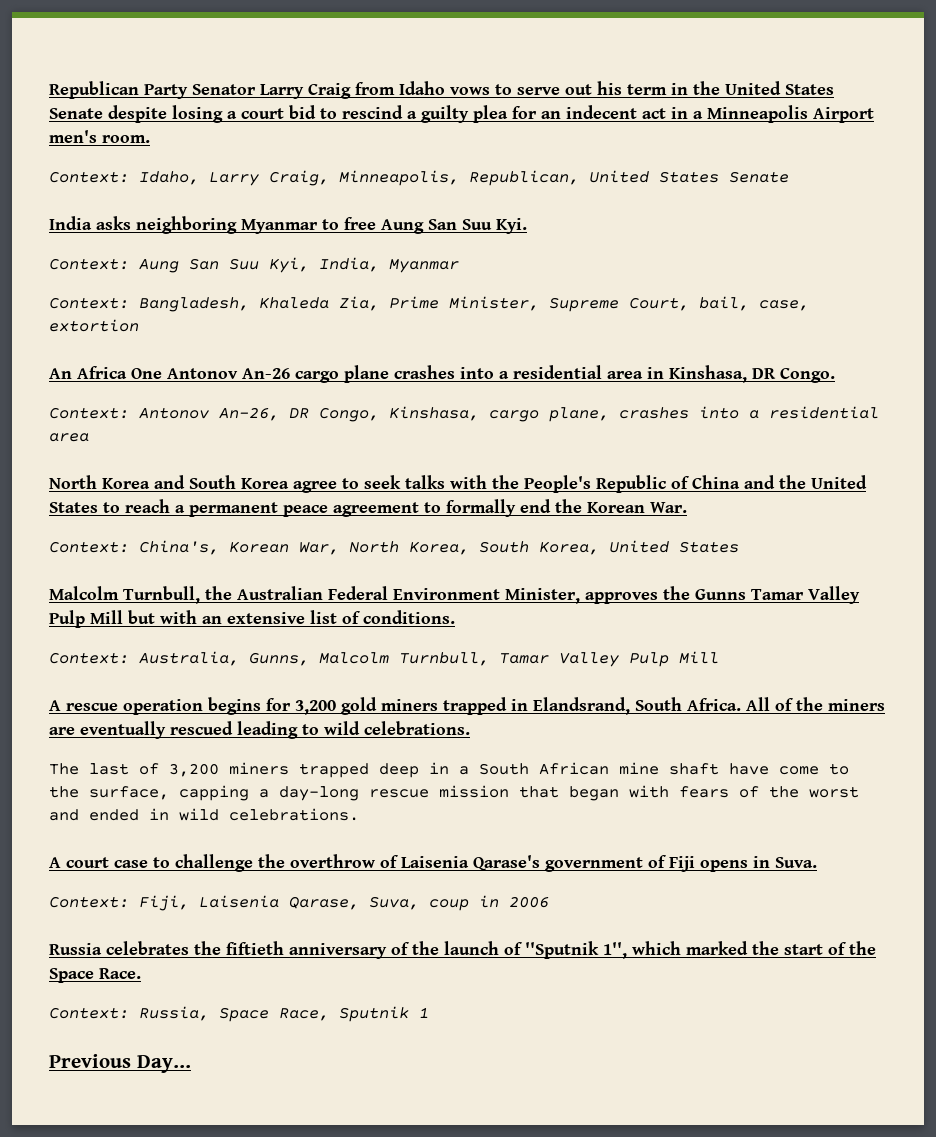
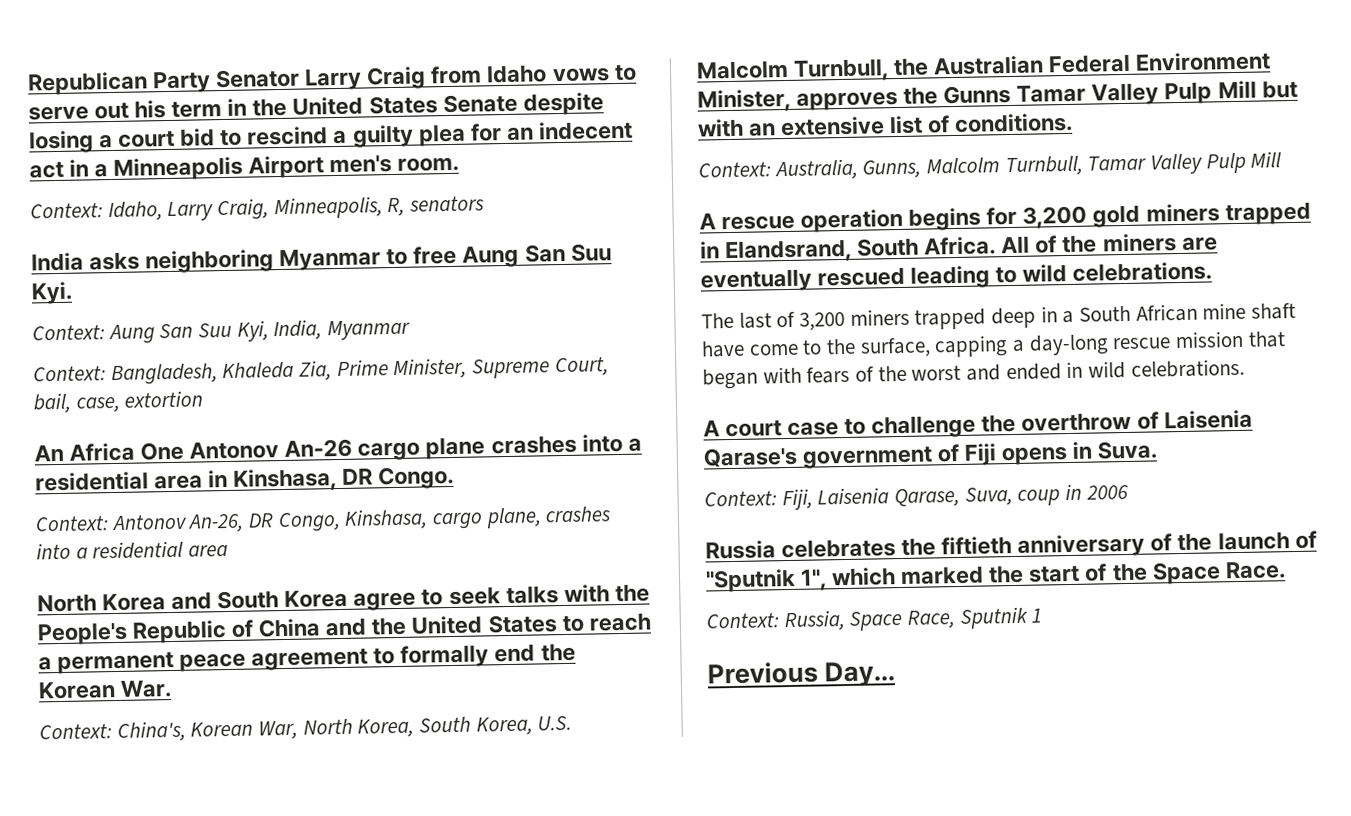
- Context: Idaho, Larry Craig, Minneapolis, Republican, United States Senate
+ Context: Idaho, Larry Craig, Minneapolis, R, senators
- Context: China's, Korean War, North Korea, South Korea, United States
+ Context: China's, Korean War, North Korea, South Korea, U.S.

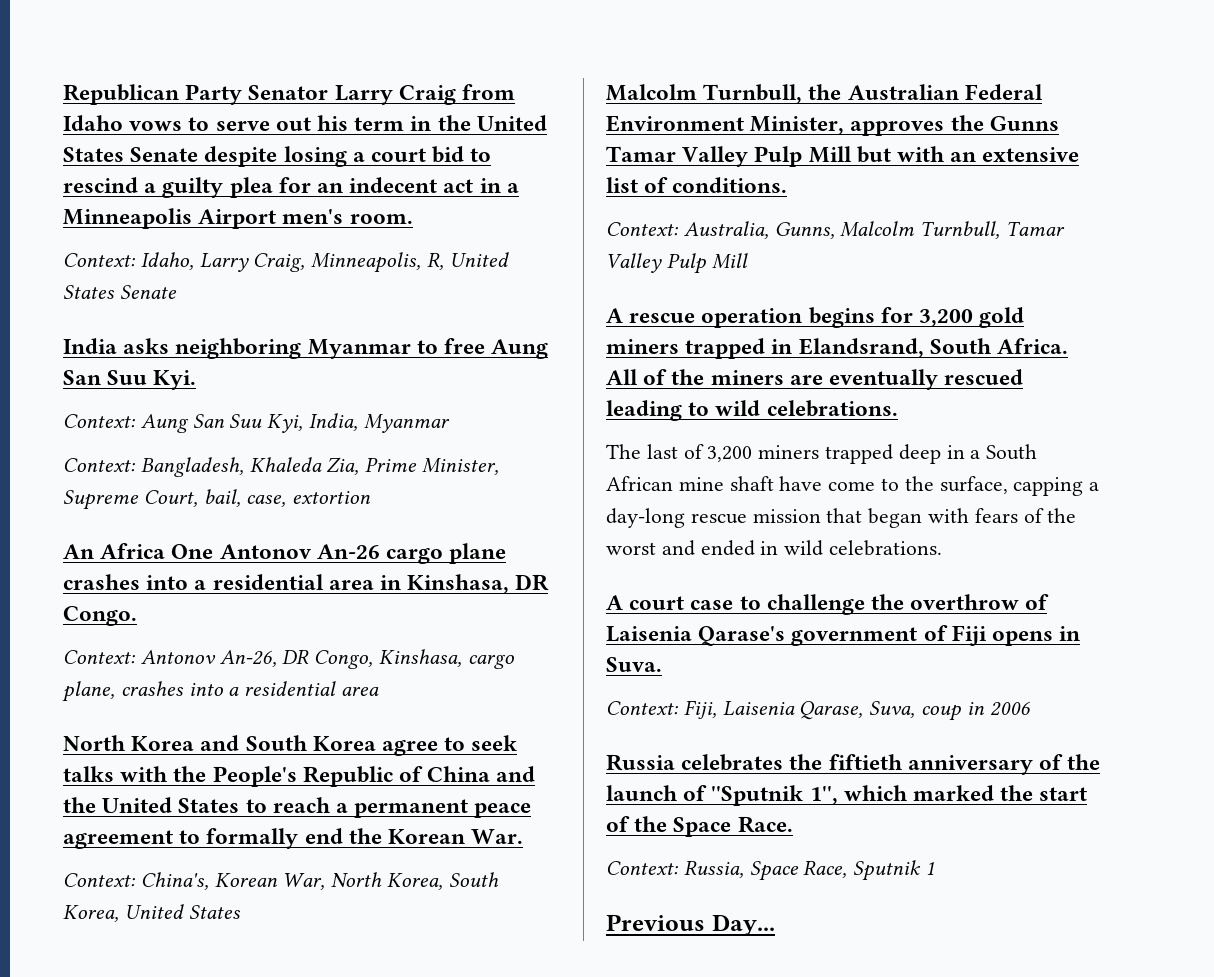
- Context: Idaho, Larry Craig, Minneapolis, R, senators
+ Context: Idaho, Larry Craig, Minneapolis, R, United States Senate
- Context: China's, Korean War, North Korea, South Korea, U.S.
+ Context: China's, Korean War, North Korea, South Korea, United States

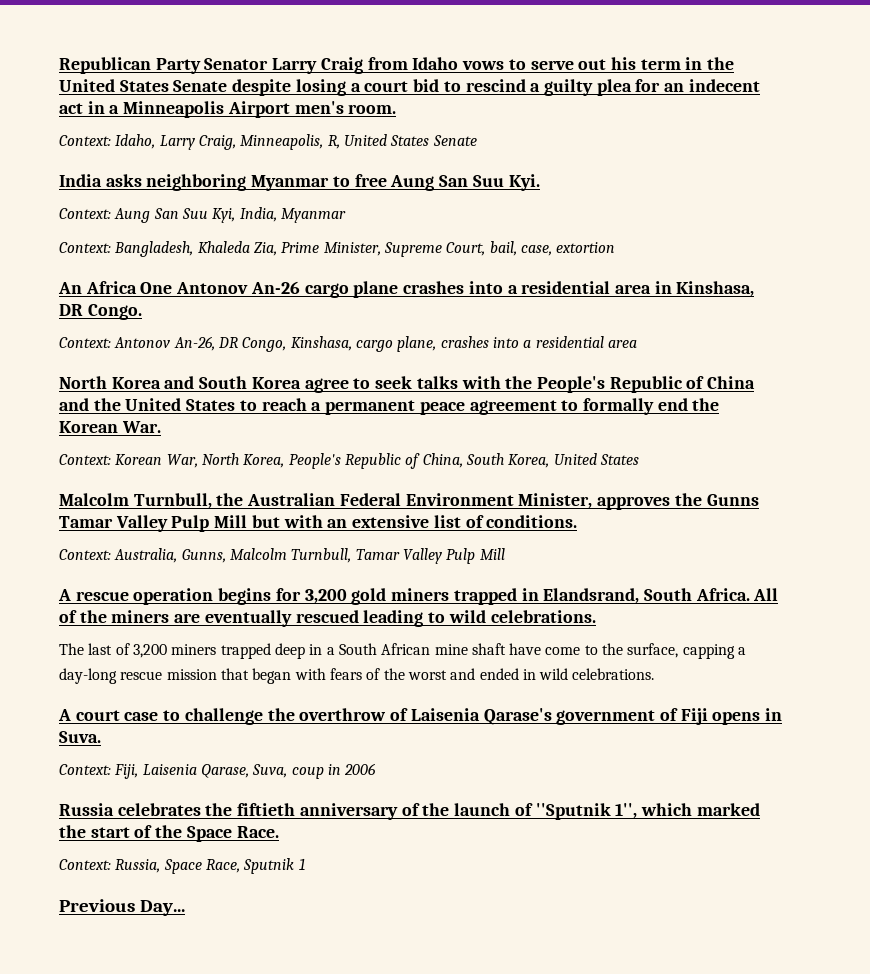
- Context: China's, Korean War, North Korea, South Korea, United States
+ Context: Korean War, North Korea, People's Republic of China, South Korea, United States

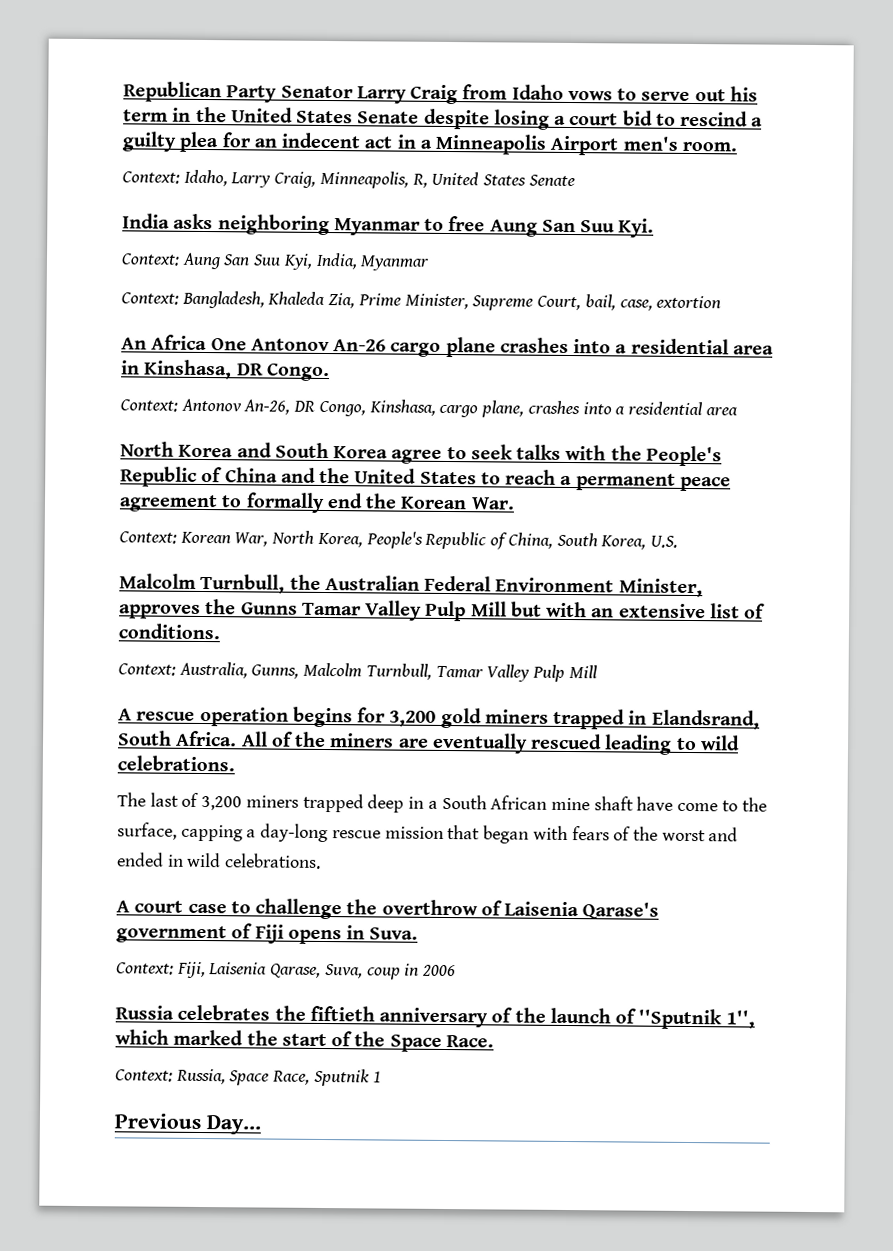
- Context: Korean War, North Korea, People's Republic of China, South Korea, United States
+ Context: Korean War, North Korea, People's Republic of China, South Korea, U.S.

